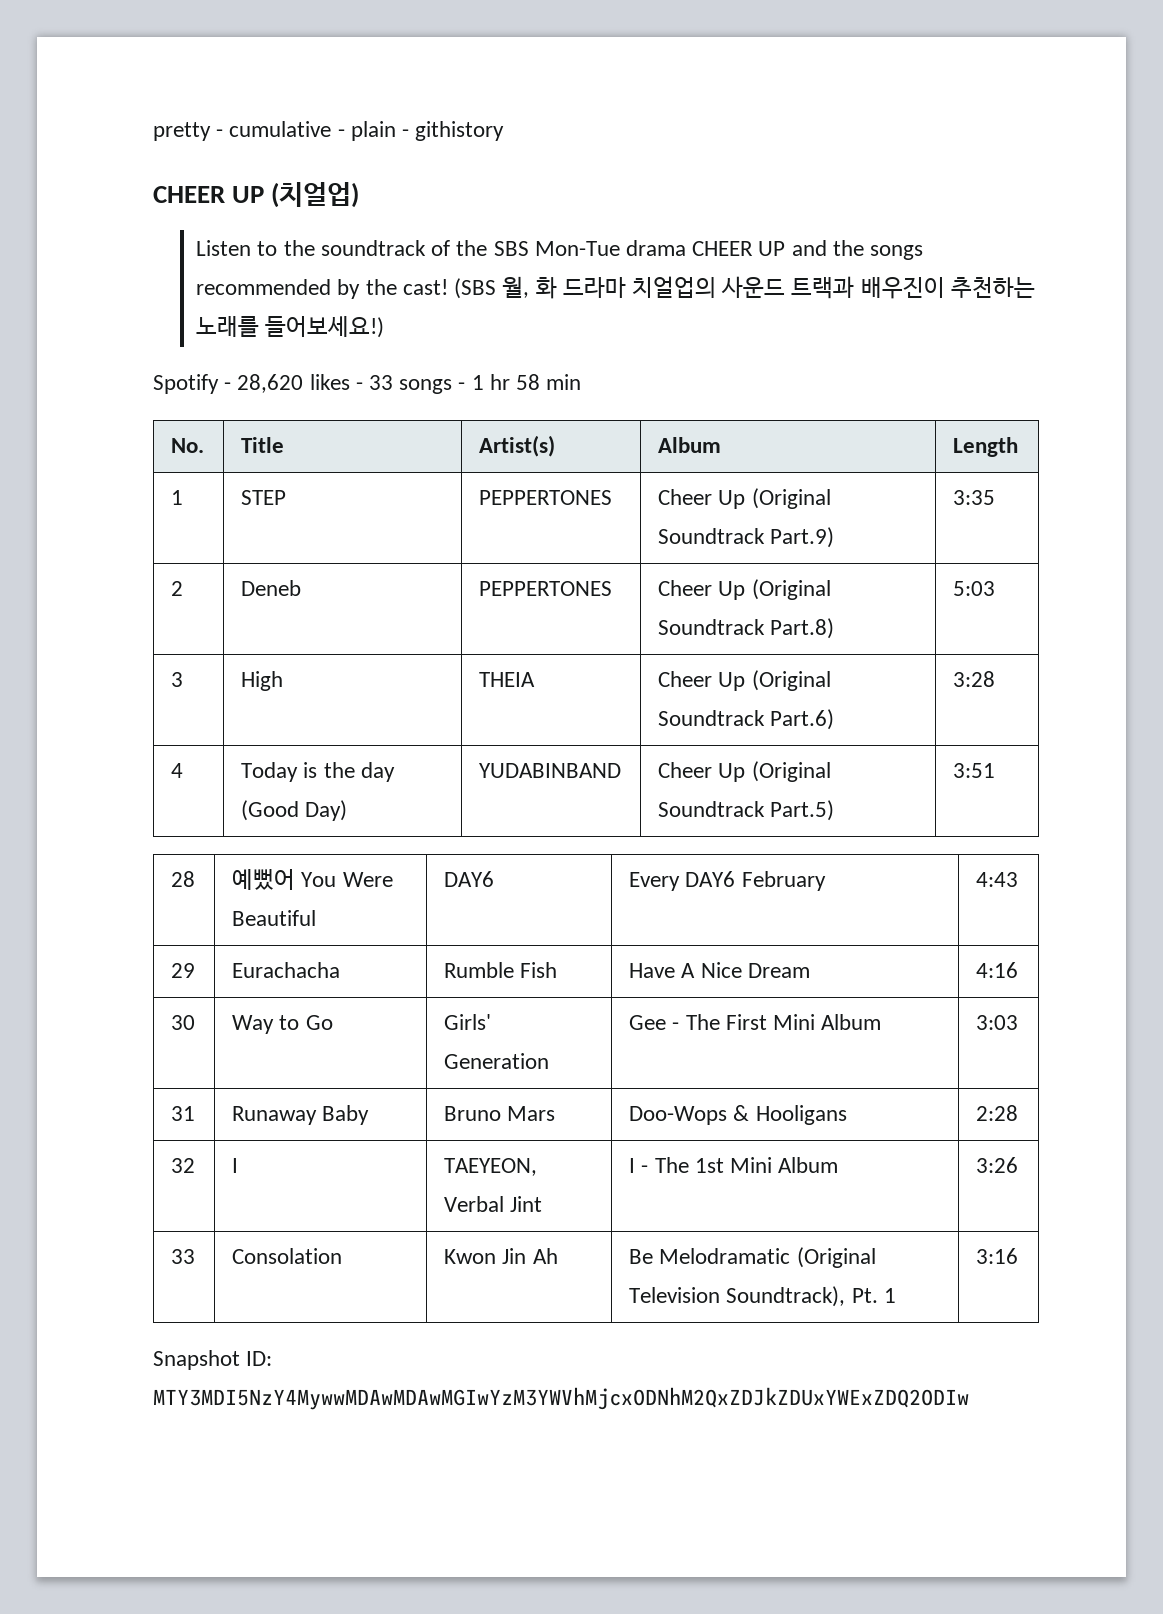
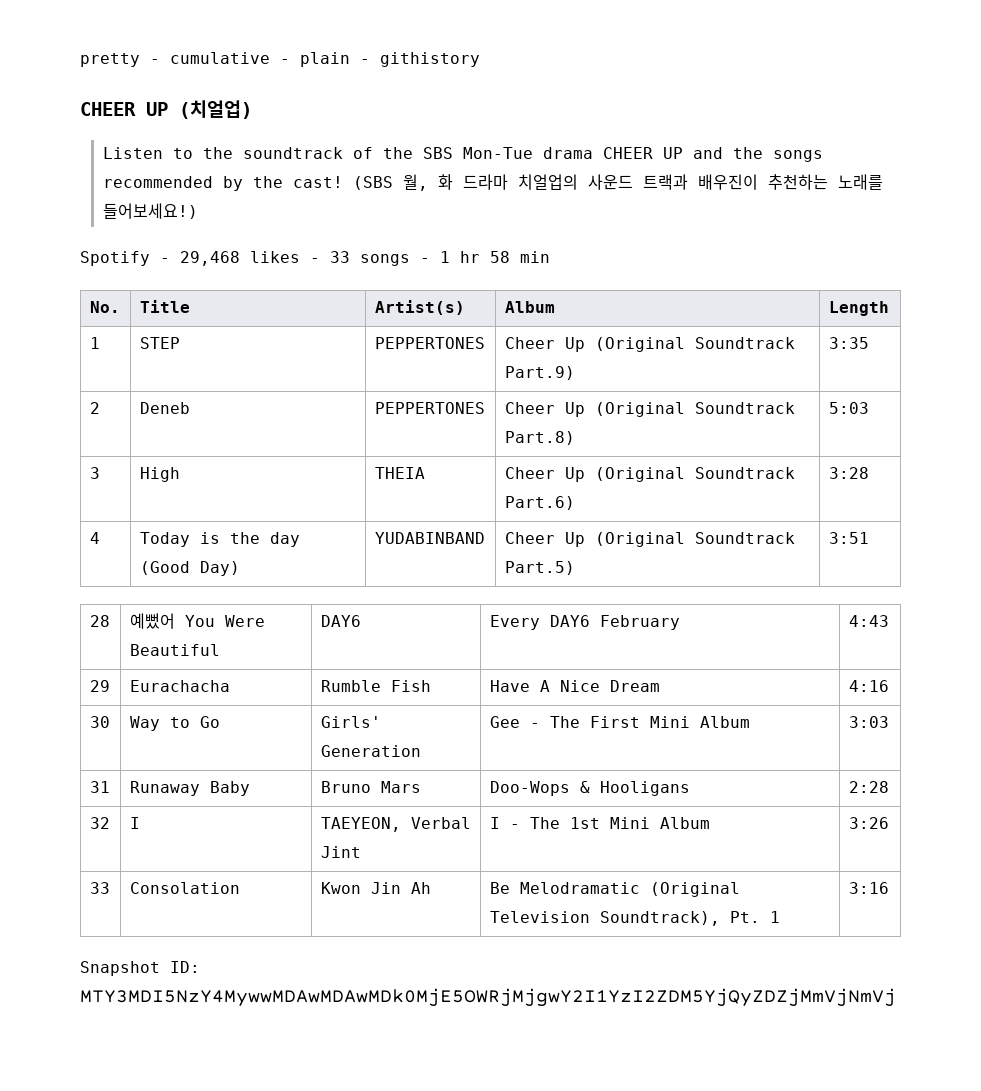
- Spotify - 28,620 likes - 33 songs - 1 hr 58 min
+ Spotify - 29,468 likes - 33 songs - 1 hr 58 min
- Snapshot ID: MTY3MDI5NzY4MywwMDAwMDAwMGIwYzM3YWVhMjcxODNhM2QxZDJkZDUxYWExZDQ2ODIw
+ Snapshot ID: MTY3MDI5NzY4MywwMDAwMDAwMDk0MjE5OWRjMjgwY2I1YzI2ZDM5YjQyZDZjMmVjNmVj

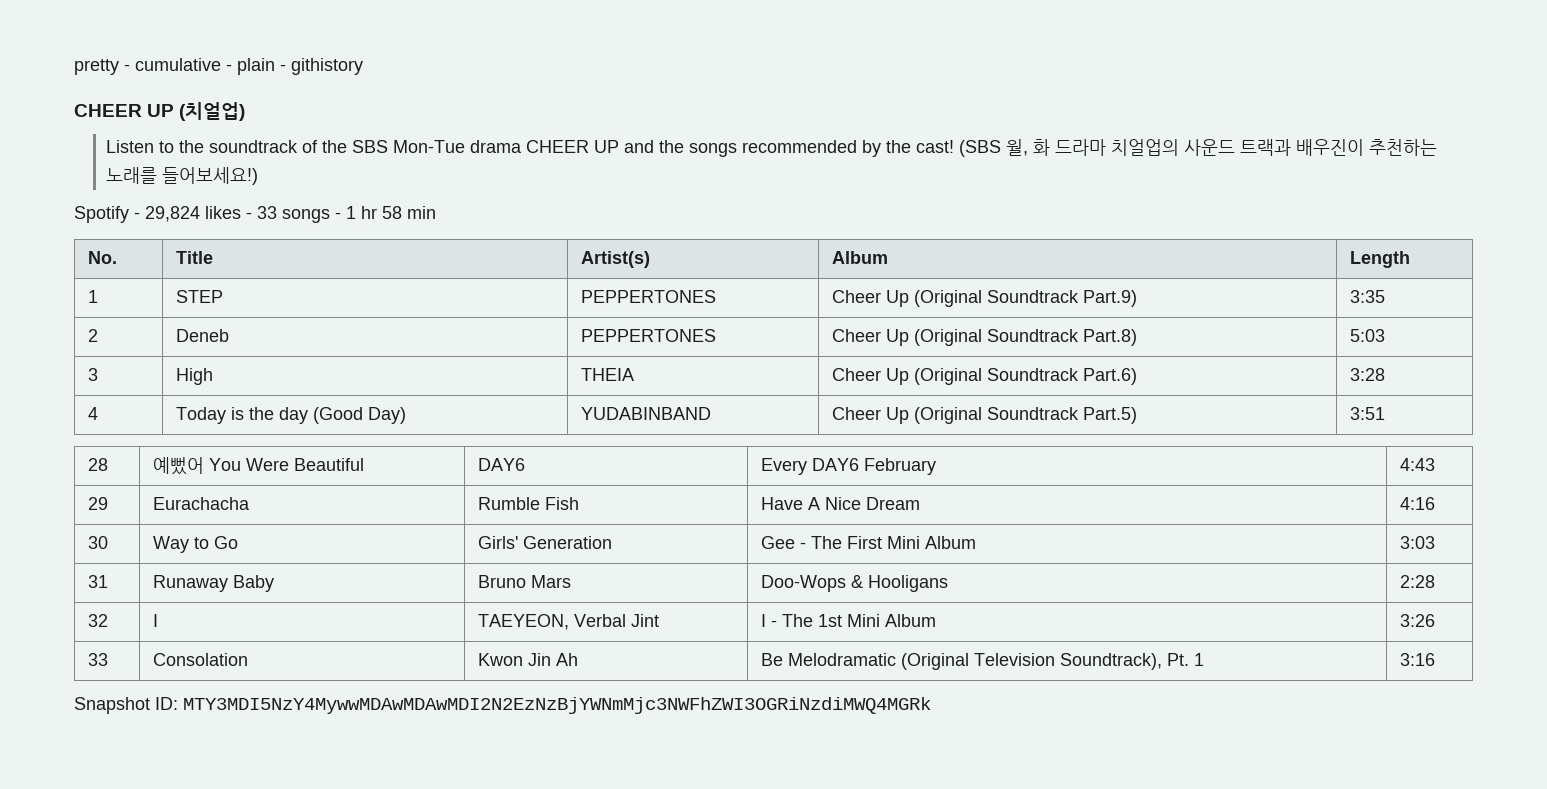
- Spotify - 29,468 likes - 33 songs - 1 hr 58 min
+ Spotify - 29,824 likes - 33 songs - 1 hr 58 min
- Snapshot ID: MTY3MDI5NzY4MywwMDAwMDAwMDk0MjE5OWRjMjgwY2I1YzI2ZDM5YjQyZDZjMmVjNmVj
+ Snapshot ID: MTY3MDI5NzY4MywwMDAwMDAwMDI2N2EzNzBjYWNmMjc3NWFhZWI3OGRiNzdiMWQ4MGRk

